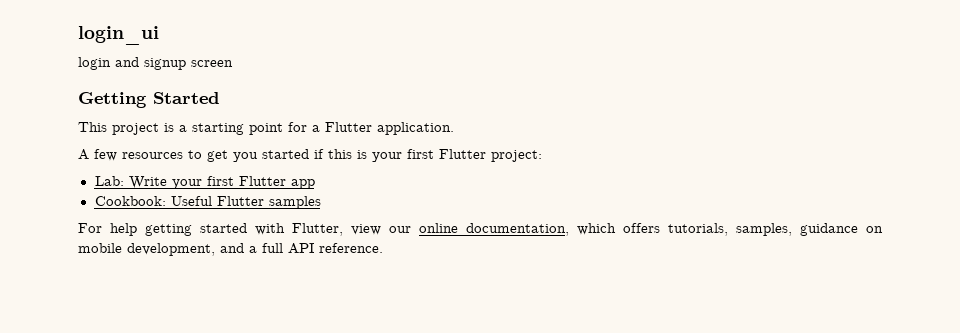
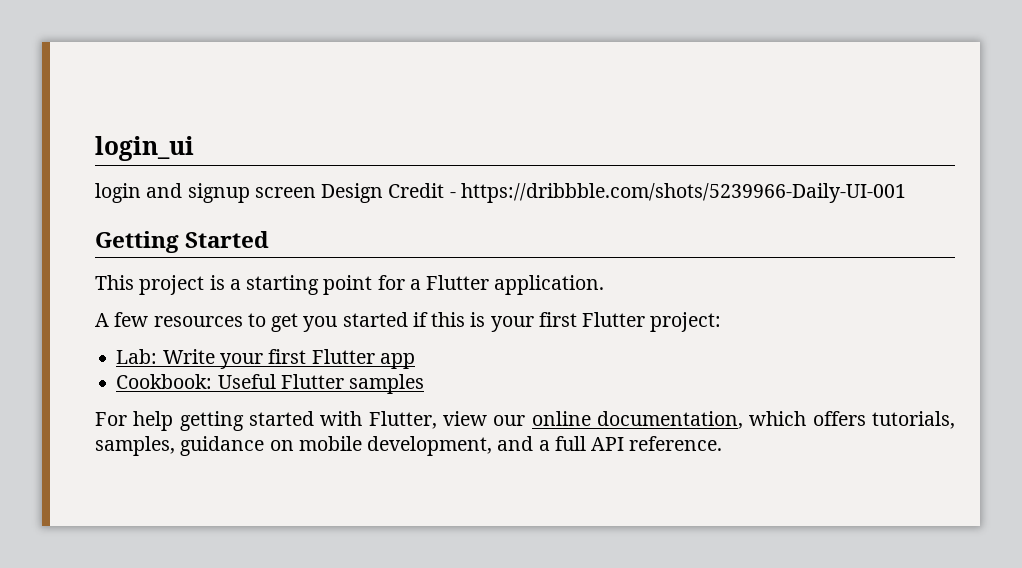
- login and signup screen
+ login and signup screen Design Credit - https://dribbble.com/shots/5239966-Daily-UI-001

